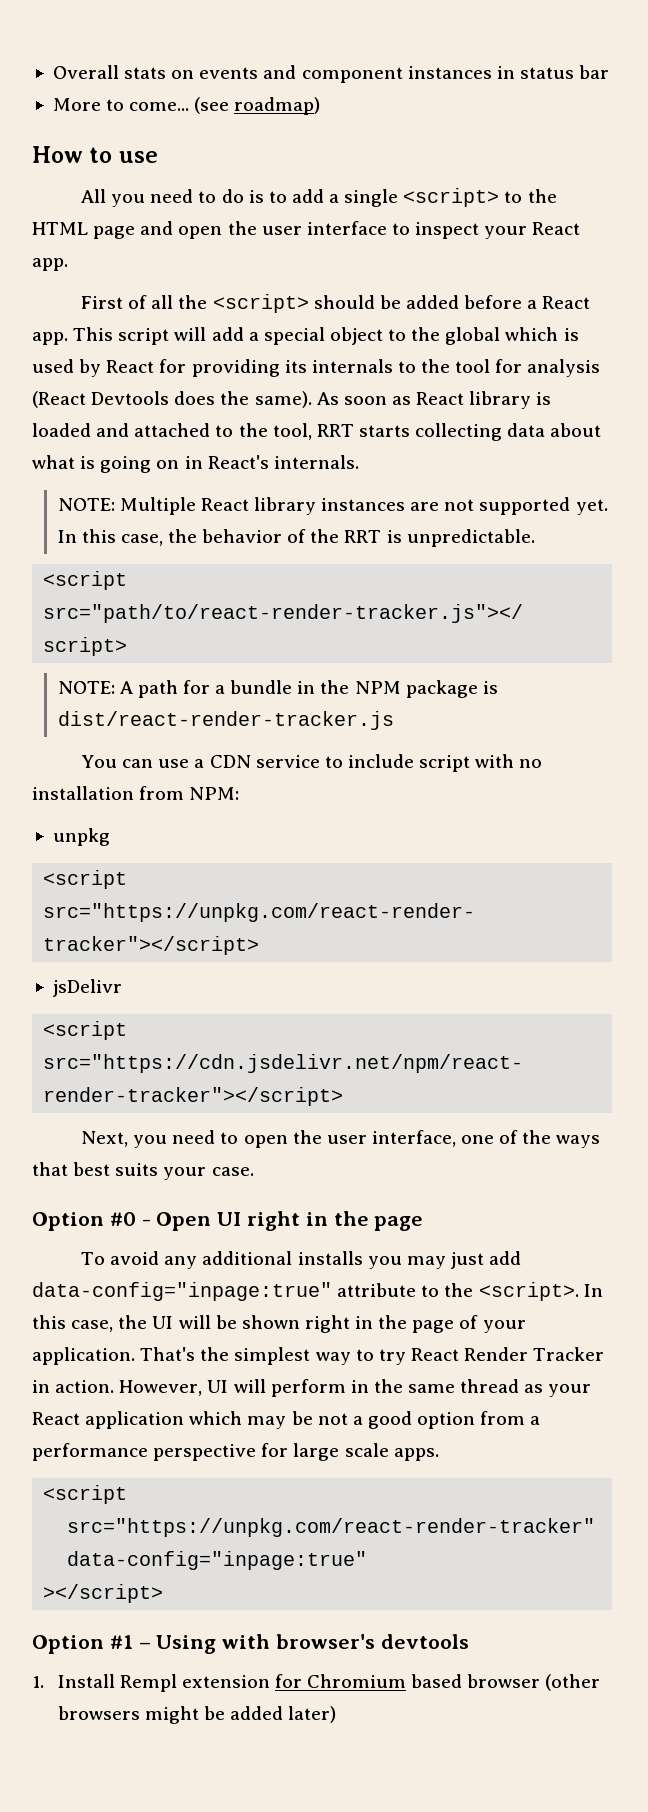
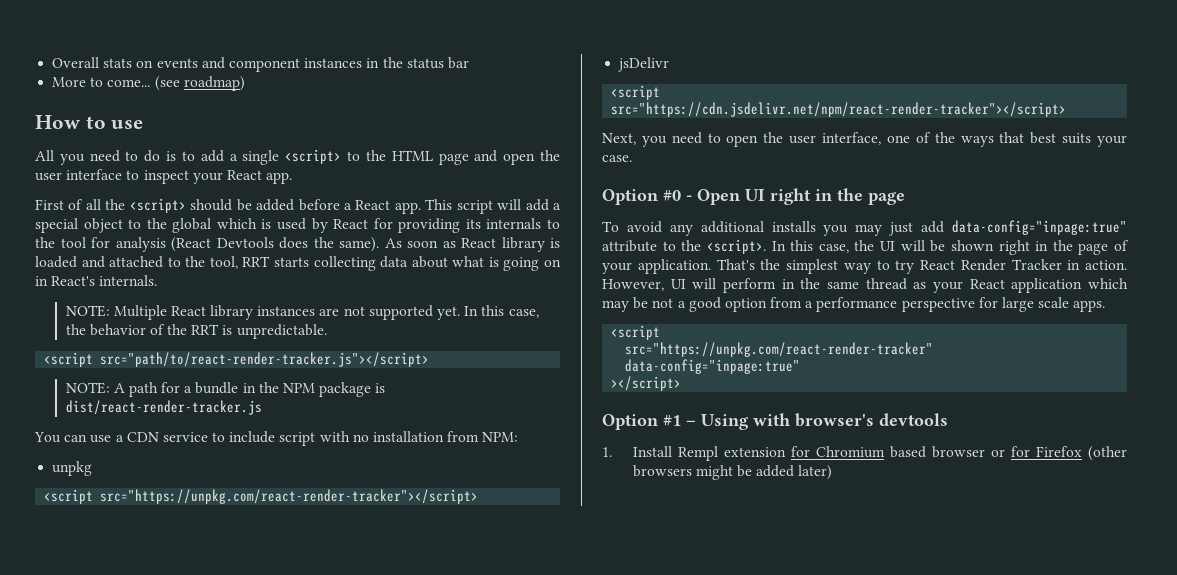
- Overall stats on events and component instances in status bar
+ Overall stats on events and component instances in the status bar
- 1. Install Rempl extension for Chromium based browser (other browsers might be added later)
+ 1. Install Rempl extension for Chromium based browser or for Firefox (other browsers might be added later)

